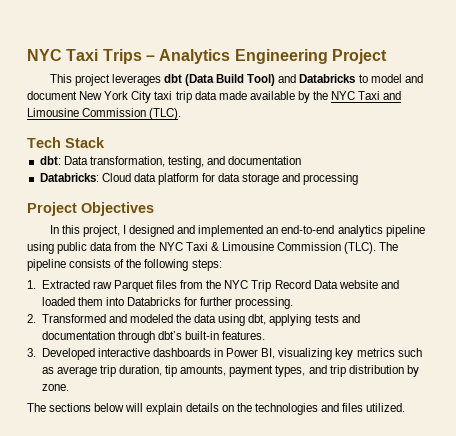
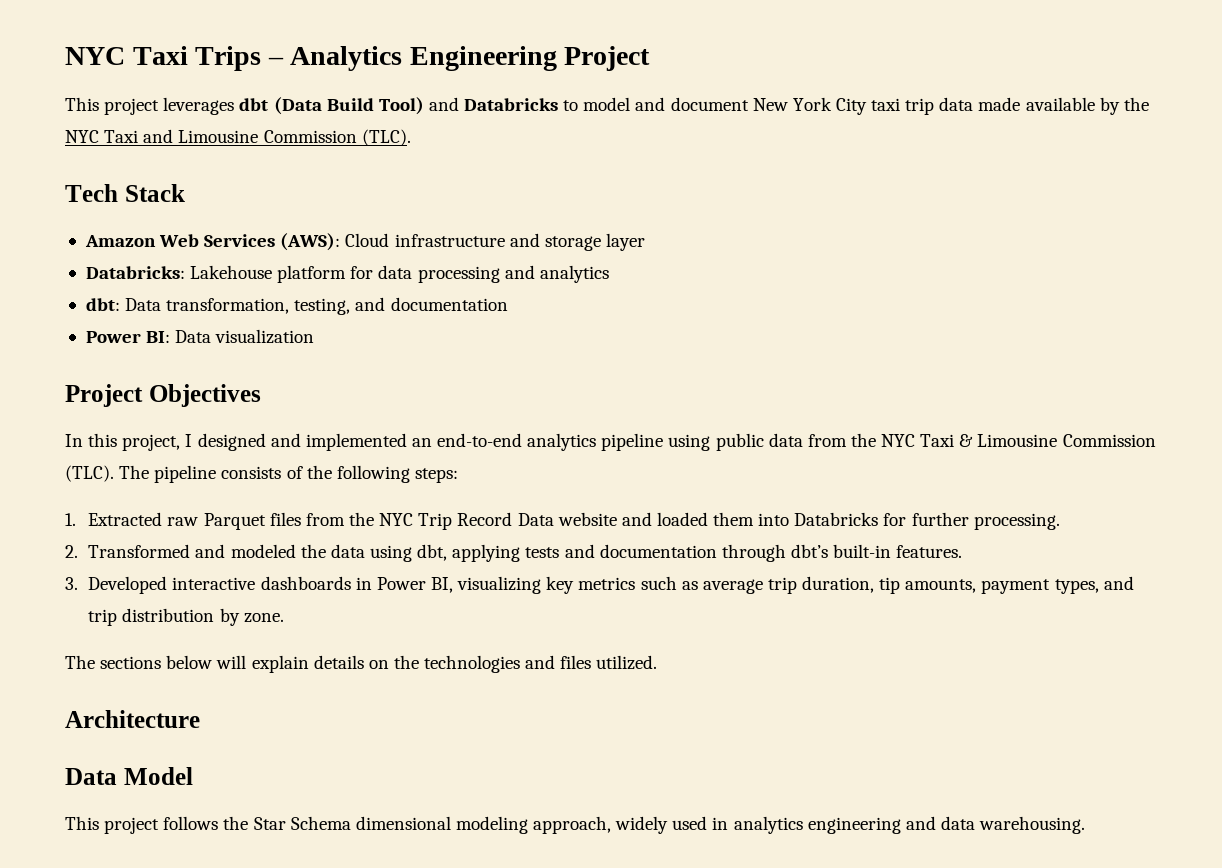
+ Amazon Web Services (AWS): Cloud infrastructure and storage layer
+ Databricks: Lakehouse platform for data processing and analytics
- Databricks: Cloud data platform for data storage and processing
+ Power BI: Data visualization
+ Architecture
+ Data Model
+ This project follows the Star Schema dimensional modeling approach, widely used in analytics engineering and data warehousing.

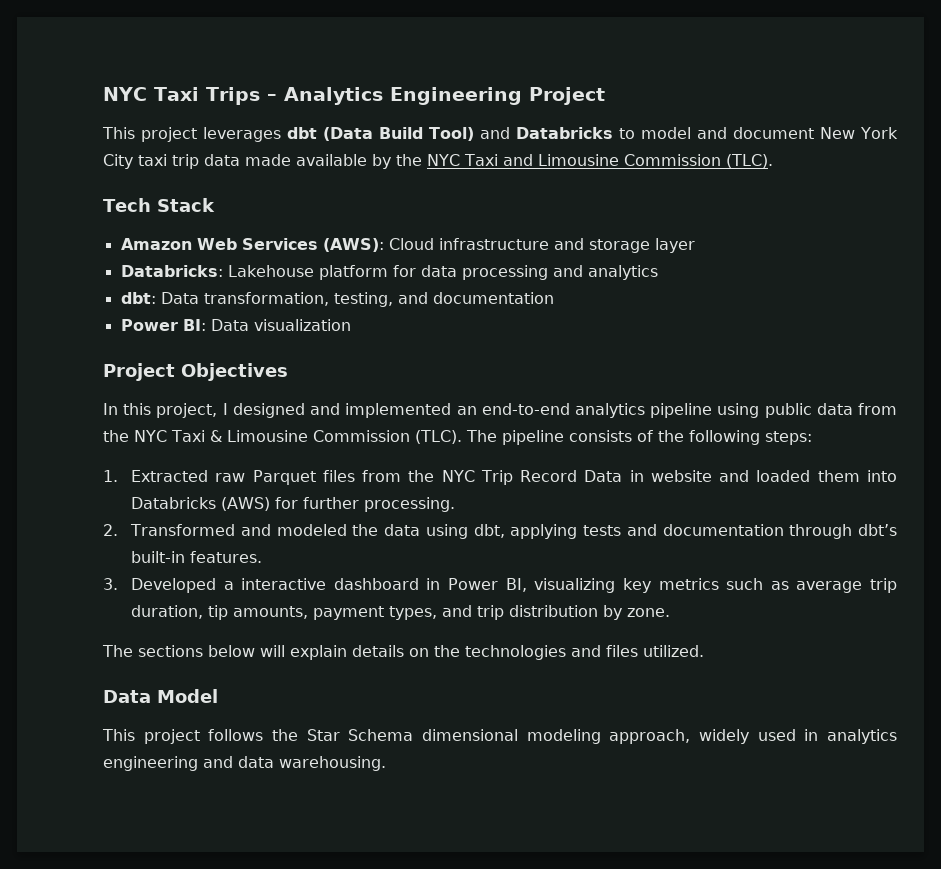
- 1. Extracted raw Parquet files from the NYC Trip Record Data website and loaded them into Databricks for further processing.
+ 1. Extracted raw Parquet files from the NYC Trip Record Data in website and loaded them into Databricks (AWS) for further processing.
- 3. Developed interactive dashboards in Power BI, visualizing key metrics such as average trip duration, tip amounts, payment types, and trip distribution by zone.
+ 3. Developed a interactive dashboard in Power BI, visualizing key metrics such as average trip duration, tip amounts, payment types, and trip distribution by zone.
- Architecture

